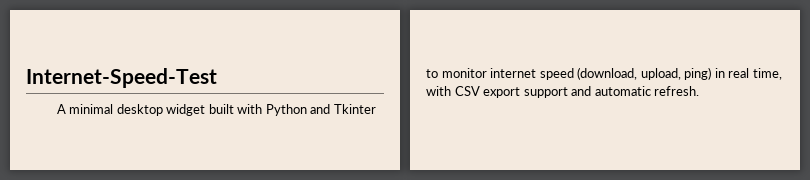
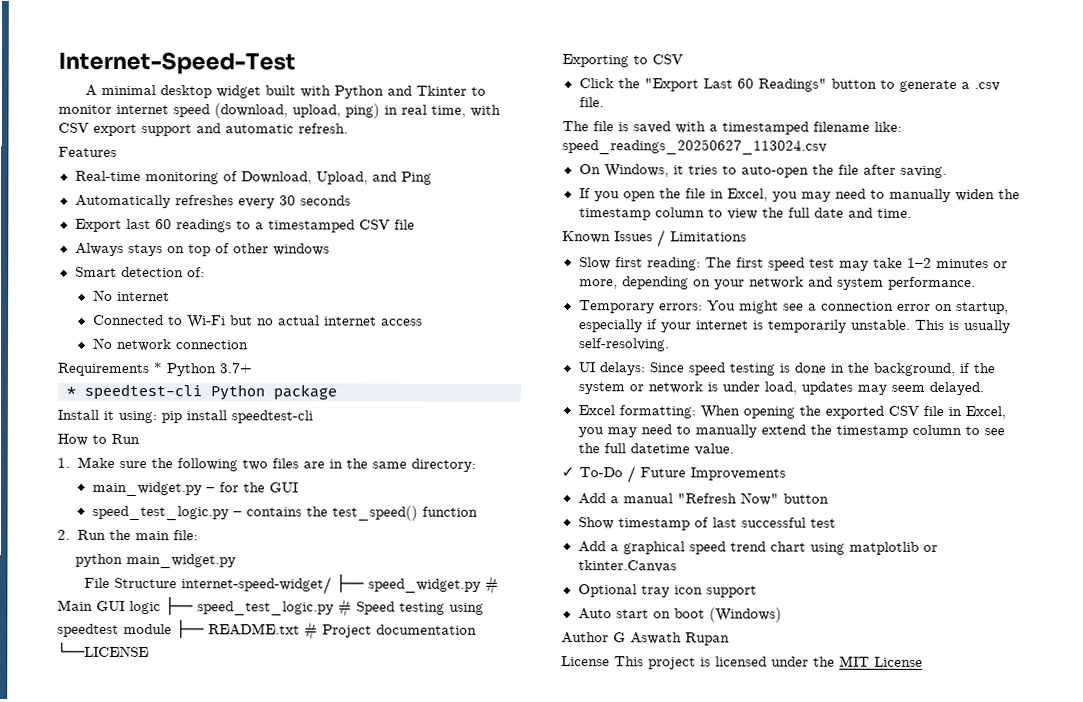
+ Features
+ Real-time monitoring of Download, Upload, and Ping
+ Automatically refreshes every 30 seconds
+ Export last 60 readings to a timestamped CSV file
+ Always stays on top of other windows
+ Smart detection of:
+ No internet
+ Connected to Wi-Fi but no actual internet access
+ No network connection
+ Requirements * Python 3.7+
+ * speedtest-cli Python package
+ Install it using: pip install speedtest-cli
+ How to Run
+ 1. Make sure the following two files are in the same directory:
+ main_widget.py – for the GUI
+ speed_test_logic.py – contains the test_speed() function
+ 2. Run the main file:
+ python main_widget.py
+ File Structure internet-speed-widget/ ├── speed_widget.py # Main GUI logic ├── speed_test_logic.py # Speed testing using speedtest module ├── README.txt # Project documentation └──LICENSE
+ Exporting to CSV
+ Click the "Export Last 60 Readings" button to generate a .csv file.
+ The file is saved with a timestamped filename like: speed_readings_20250627_113024.csv
+ On Windows, it tries to auto-open the file after saving.
+ If you open the file in Excel, you may need to manually widen the timestamp column to view the full date and time.
+ Known Issues / Limitations
+ Slow first reading: The first speed test may take 1–2 minutes or more, depending on your network and system performance.
+ Temporary errors: You might see a connection error on startup, especially if your internet is temporarily unstable. This is usually self-resolving.
+ UI delays: Since speed testing is done in the background, if the system or network is under load, updates may seem delayed.
+ Excel formatting: When opening the exported CSV file in Excel, you may need to manually extend the timestamp column to see the full datetime value.
+ ✓ To-Do / Future Improvements
+ Add a manual "Refresh Now" button
+ Show timestamp of last successful test
+ Add a graphical speed trend chart using matplotlib or tkinter.Canvas
+ Optional tray icon support
+ Auto start on boot (Windows)
+ Author G Aswath Rupan
+ License This project is licensed under the MIT License

